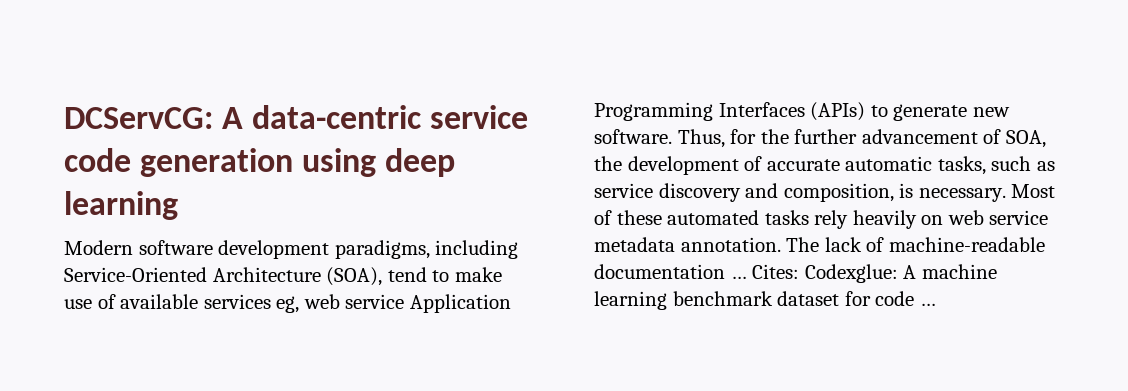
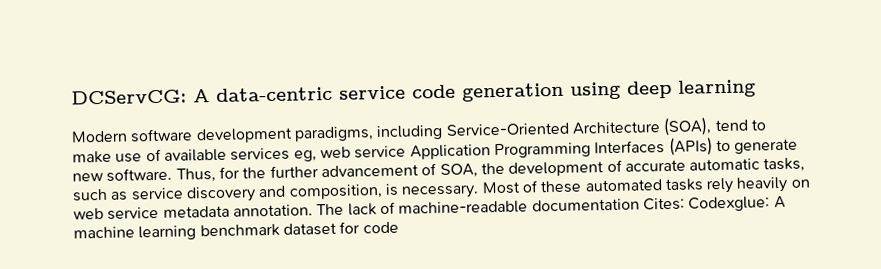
- The lack of machine-readable documentation … Cites: Codexglue: A machine learning benchmark dataset for code …
+ The lack of machine-readable documentation Cites: Codexglue: A machine learning benchmark dataset for code

